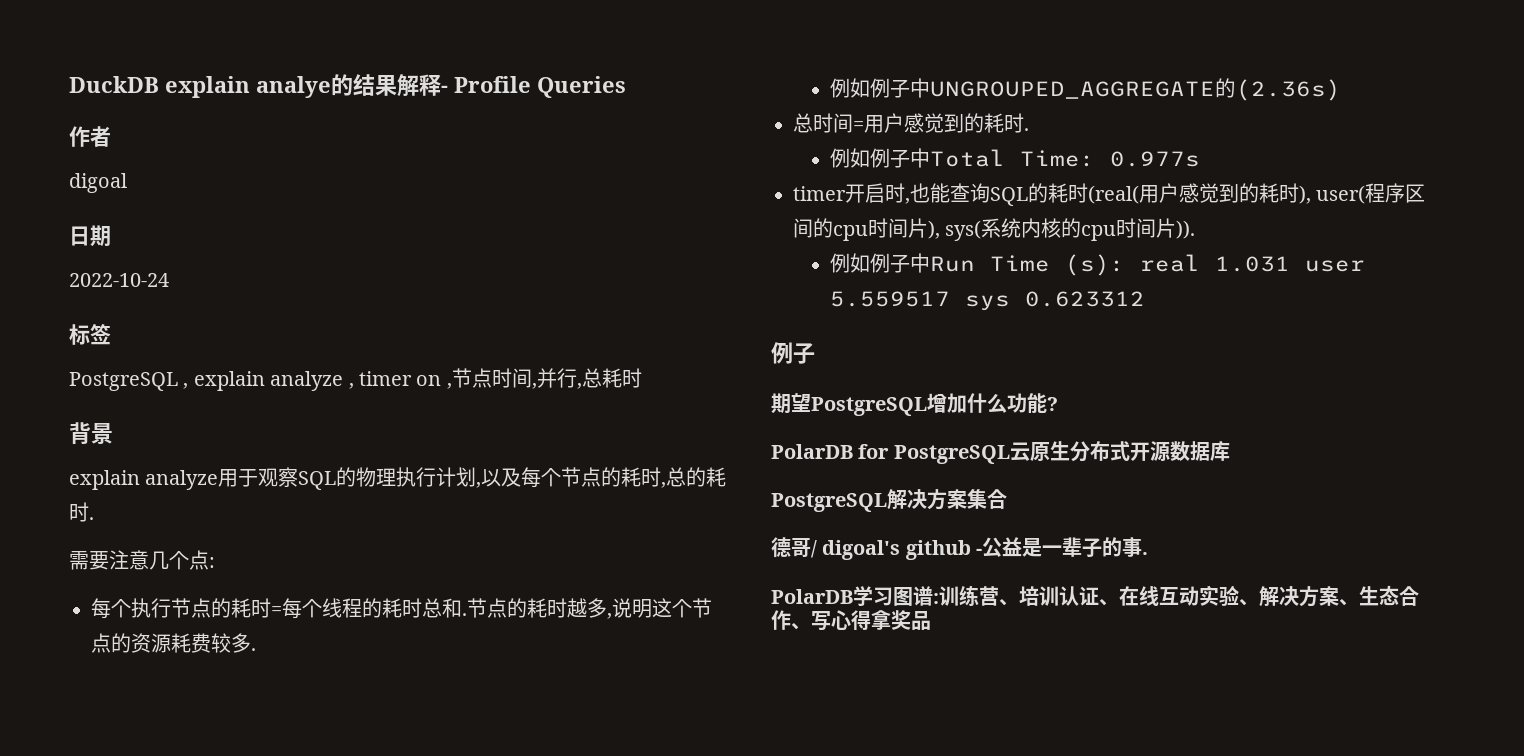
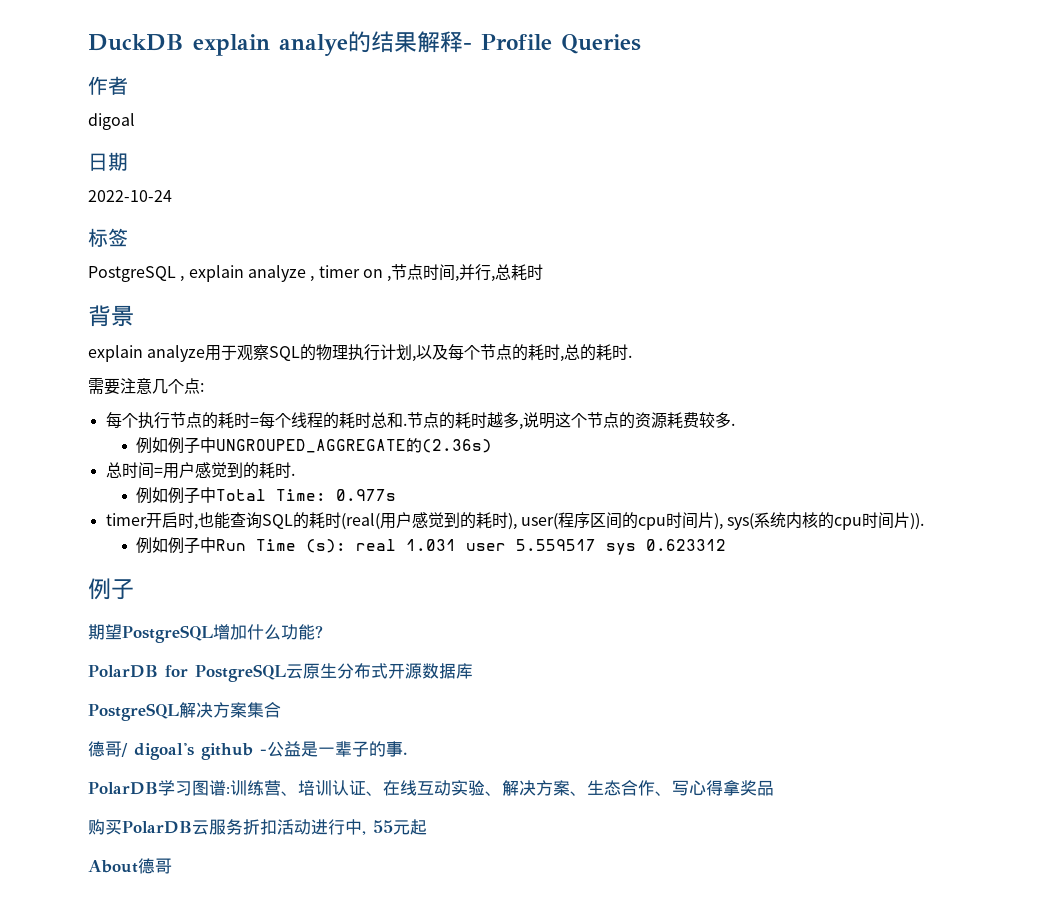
+ 购买PolarDB云服务折扣活动进行中, 55元起
+ About德哥

